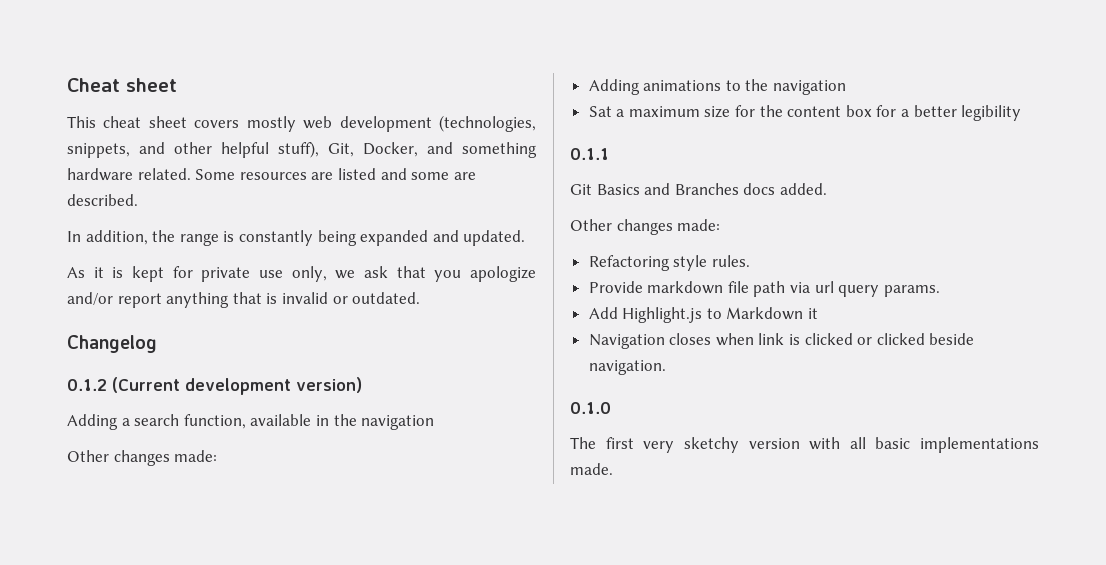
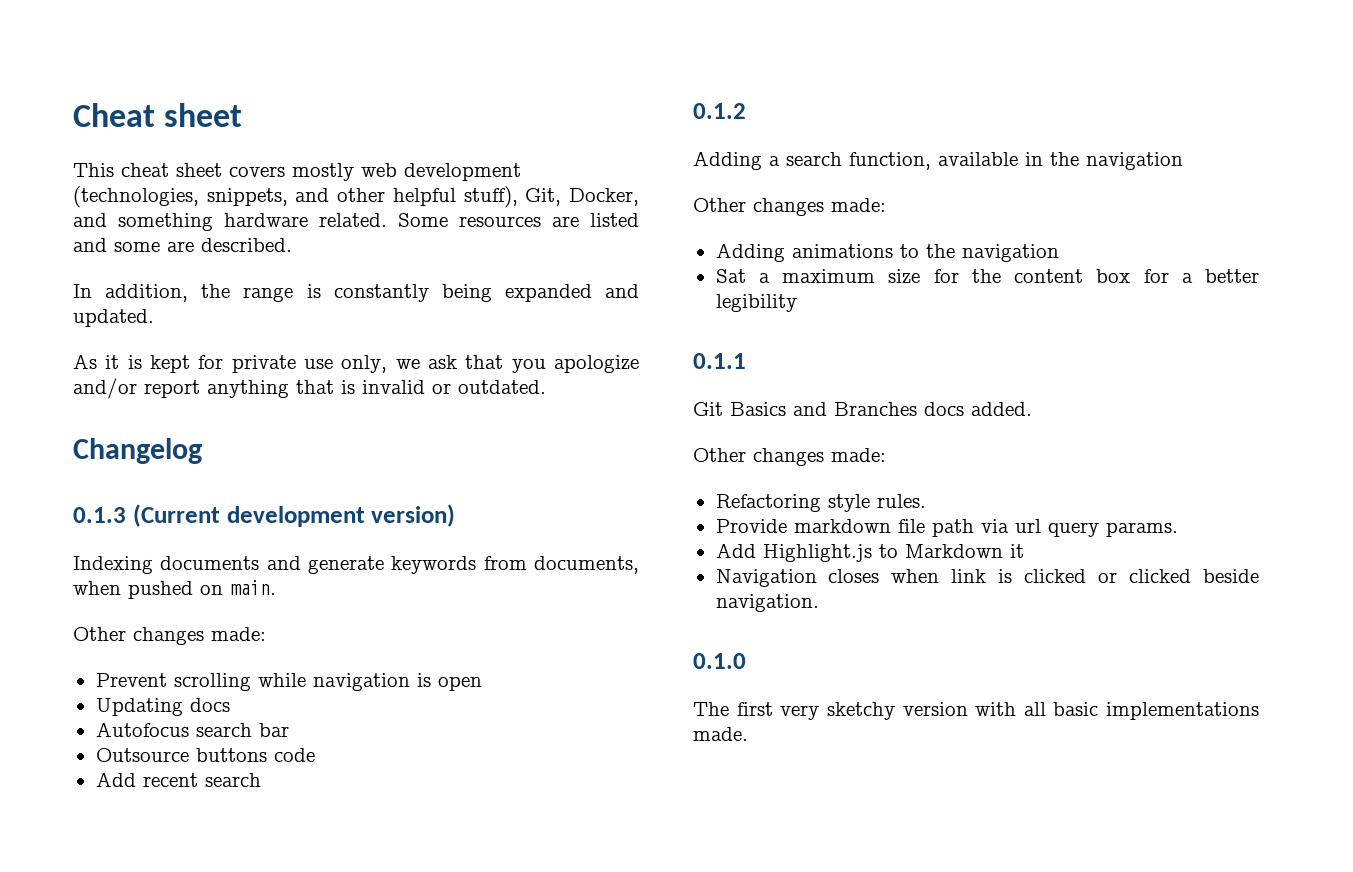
- 0.1.2 (Current development version)
+ 0.1.3 (Current development version)
+ Indexing documents and generate keywords from documents, when pushed on main.
+ Other changes made:
+ Prevent scrolling while navigation is open
+ Updating docs
+ Autofocus search bar
+ Outsource buttons code
+ Add recent search
+ 0.1.2

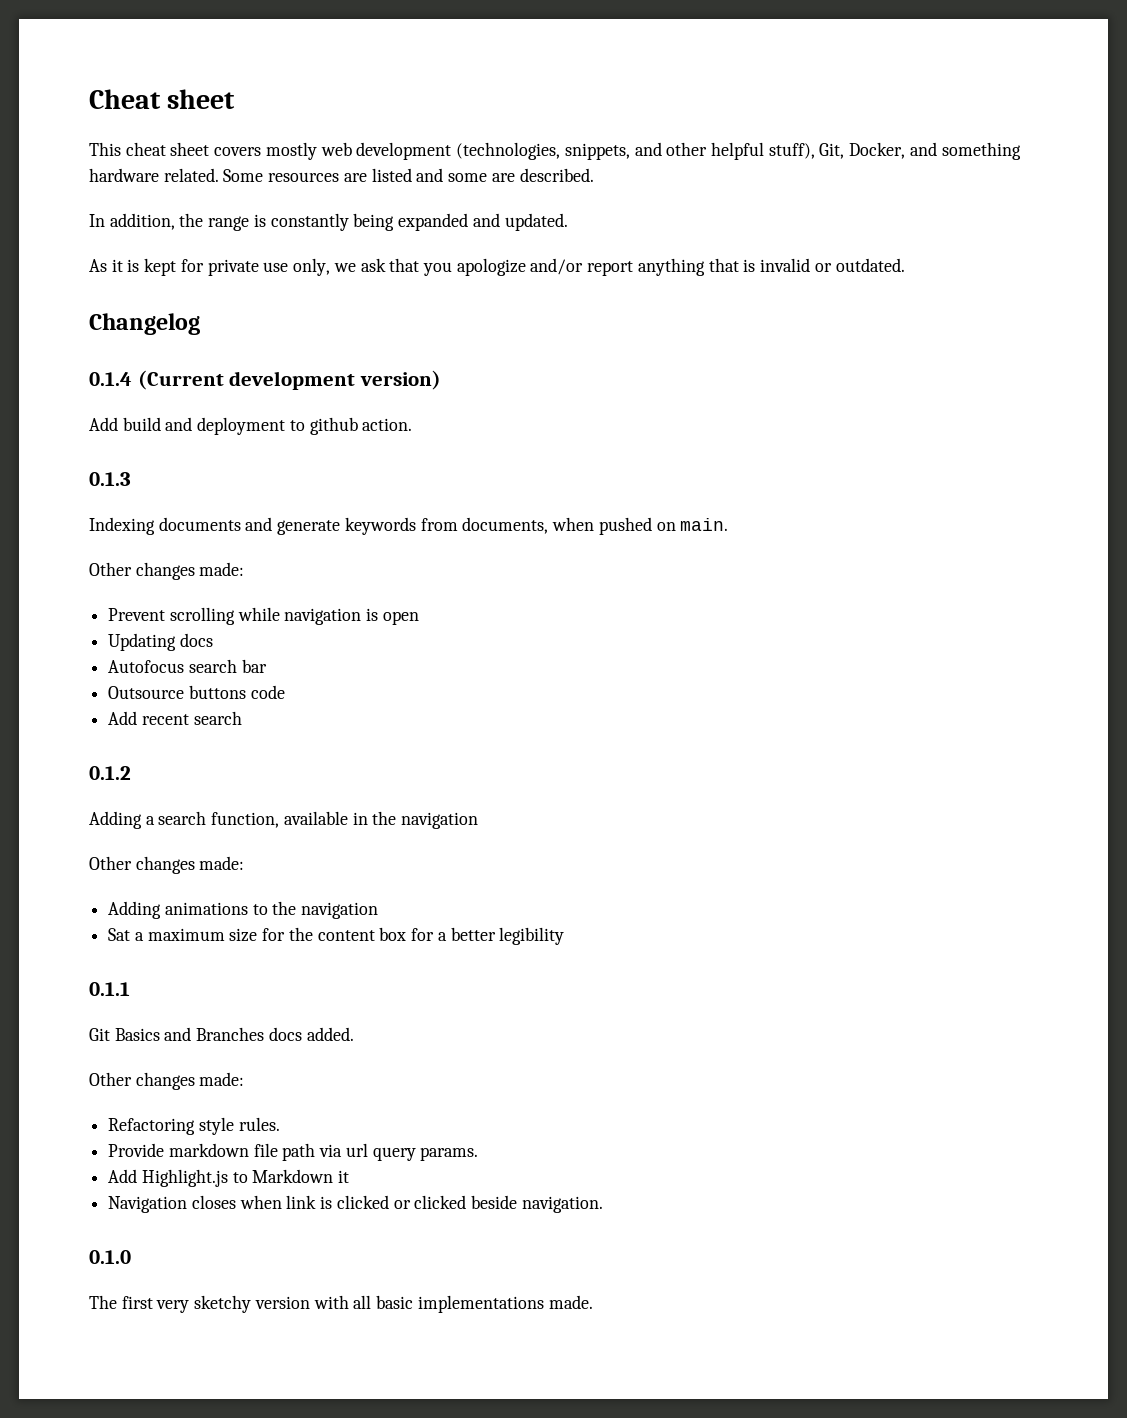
- 0.1.3 (Current development version)
+ 0.1.4 (Current development version)
+ Add build and deployment to github action.
+ 0.1.3

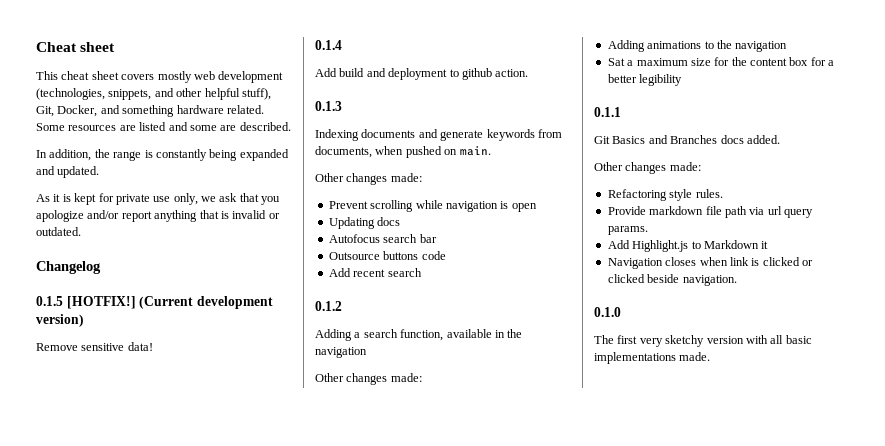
- 0.1.4 (Current development version)
+ 0.1.5 [HOTFIX!] (Current development version)
+ Remove sensitive data!
+ 0.1.4

